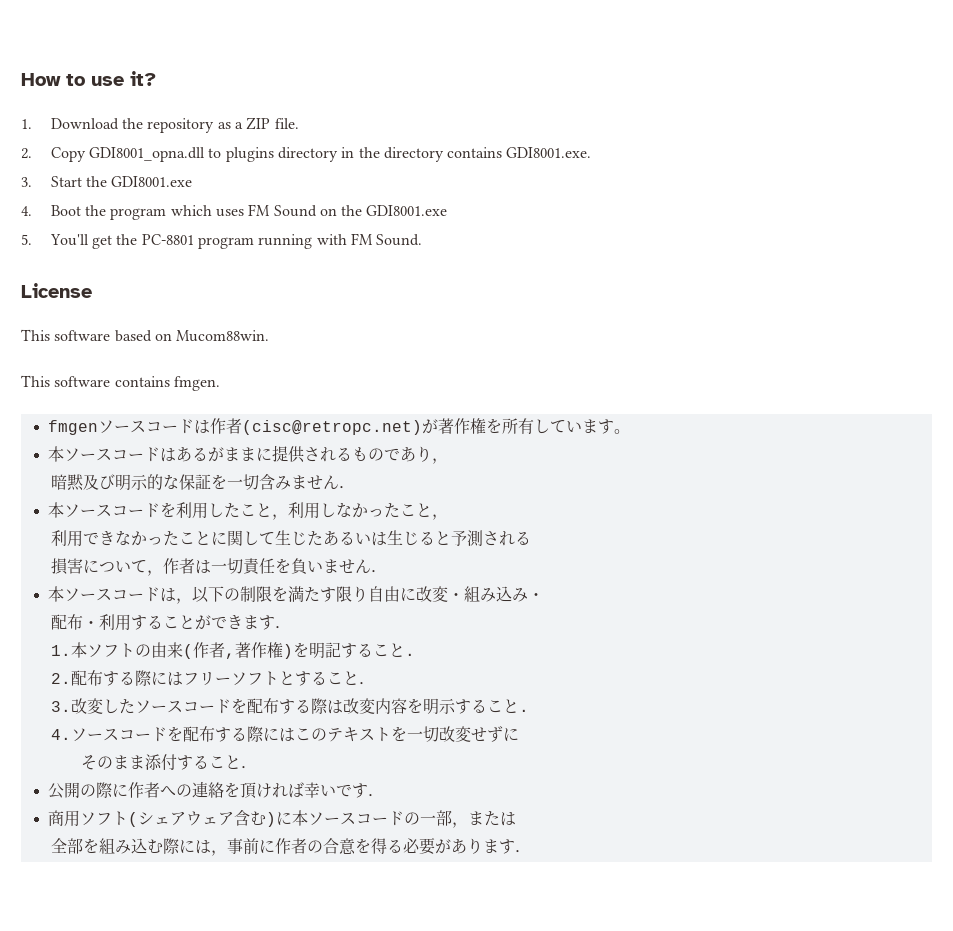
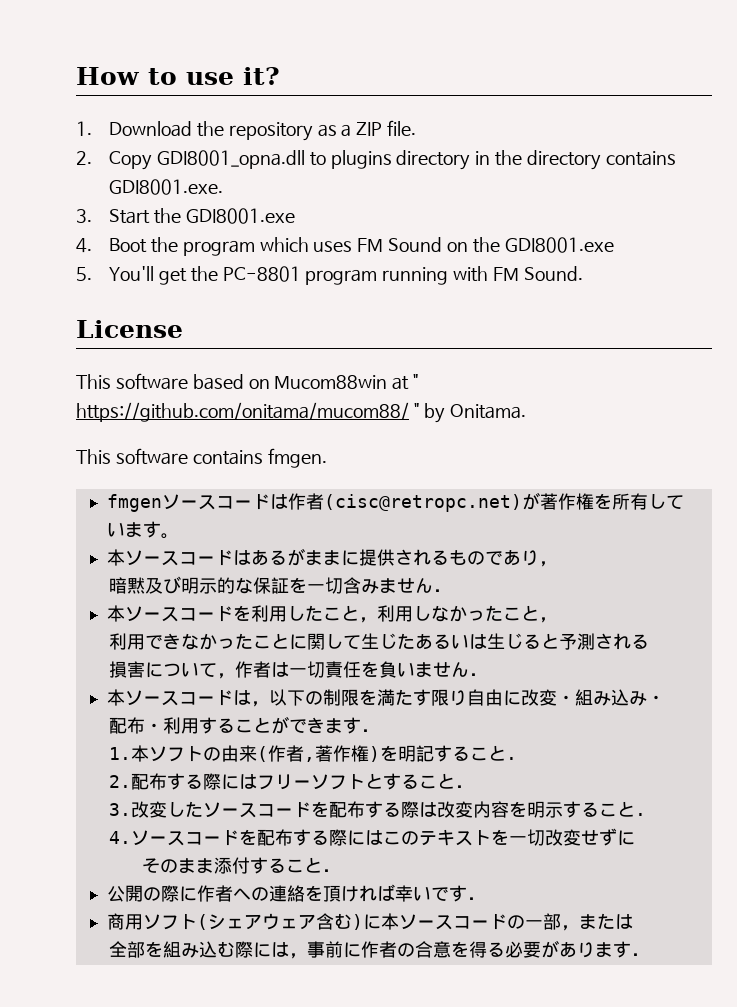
- This software based on Mucom88win.
+ This software based on Mucom88win at " https://github.com/onitama/mucom88/ " by Onitama.

